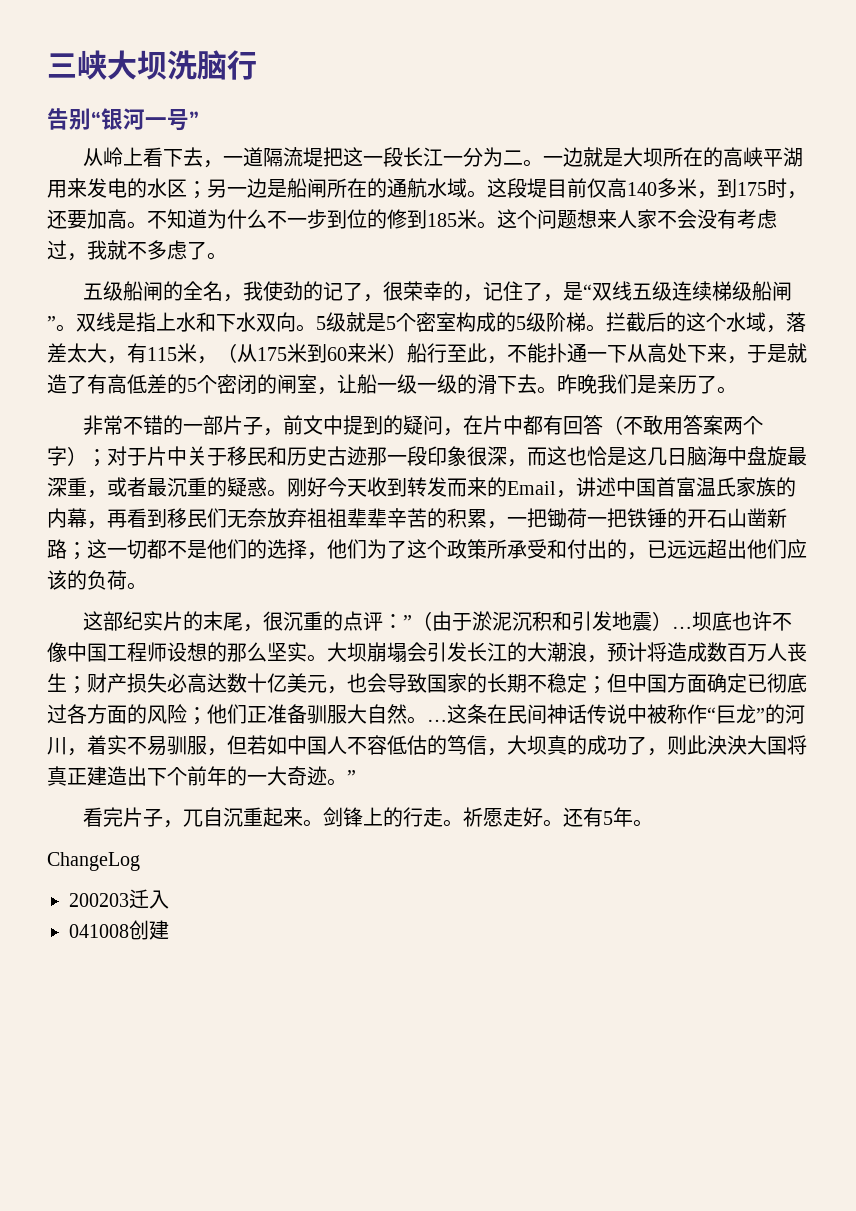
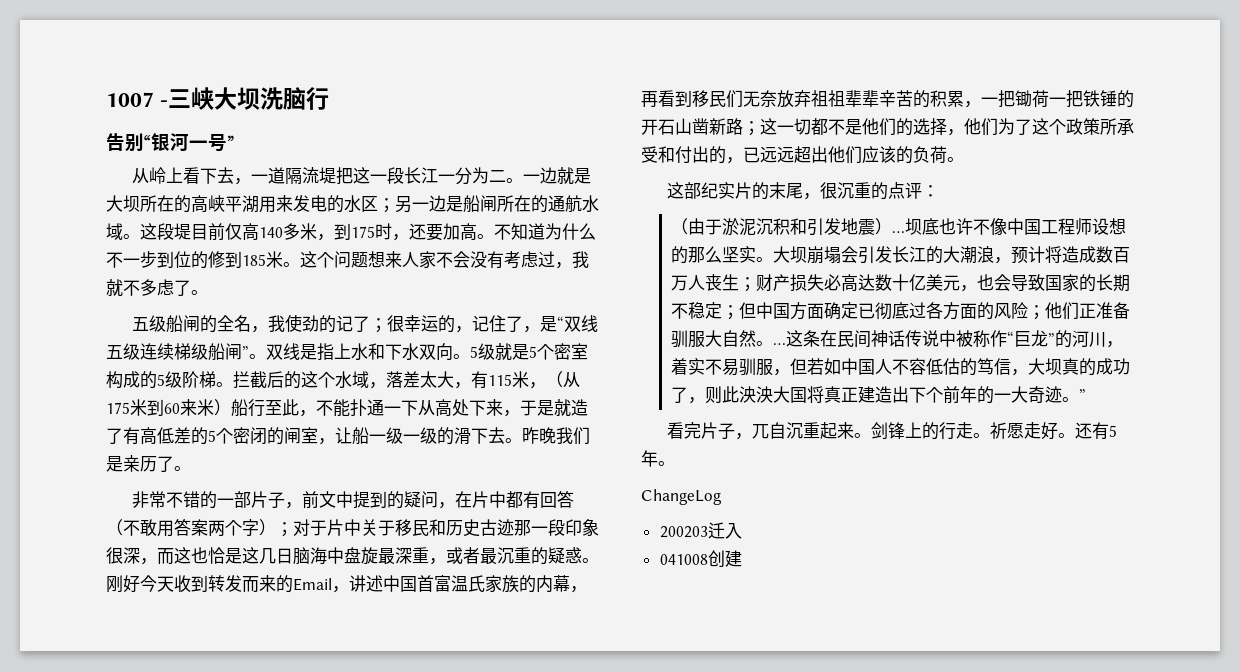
- 三峡大坝洗脑行
+ 1007 -三峡大坝洗脑行
- 五级船闸的全名，我使劲的记了，很荣幸的，记住了，是“双线五级连续梯级船闸”。
+ 五级船闸的全名，我使劲的记了；很幸运的，记住了，是“双线五级连续梯级船闸”。
- 这部纪实片的末尾，很沉重的点评：”（由于淤泥沉积和引发地震）…
+ 这部纪实片的末尾，很沉重的点评：
+ （由于淤泥沉积和引发地震）…

